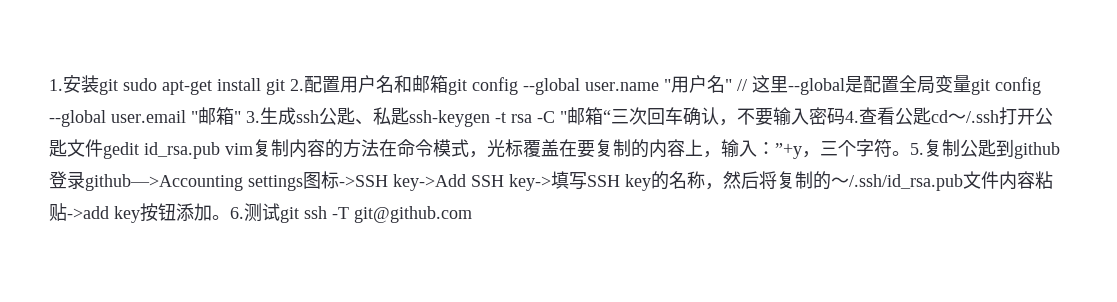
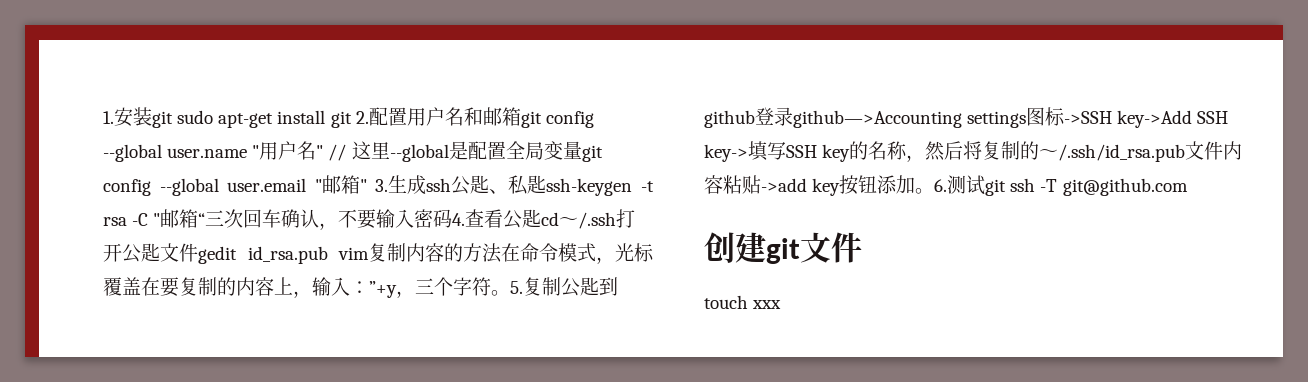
+ 创建git文件
+ touch xxx

